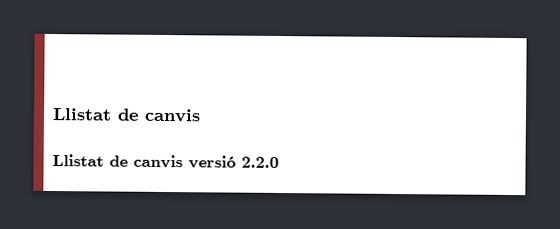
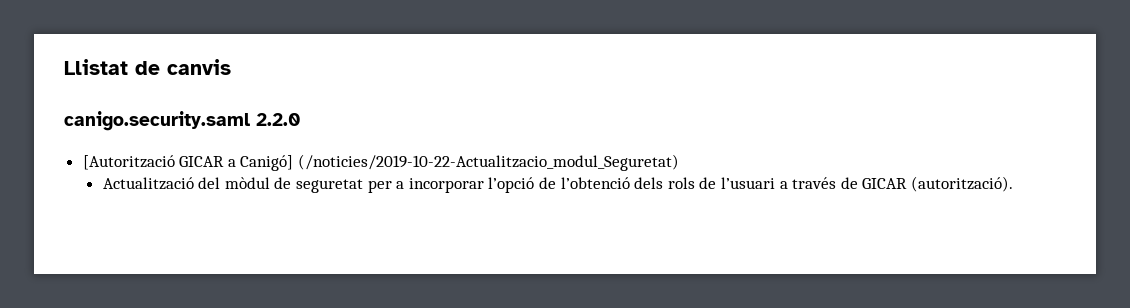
- Llistat de canvis versió 2.2.0
+ canigo.security.saml 2.2.0
+ [Autorització GICAR a Canigó] (/noticies/2019-10-22-Actualitzacio_modul_Seguretat)
+ Actualització del mòdul de seguretat per a incorporar l’opció de l’obtenció dels rols de l’usuari a través de GICAR (autorització).

